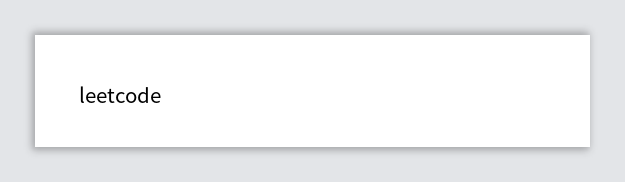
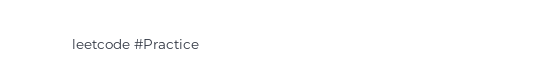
- leetcode
+ leetcode #Practice

